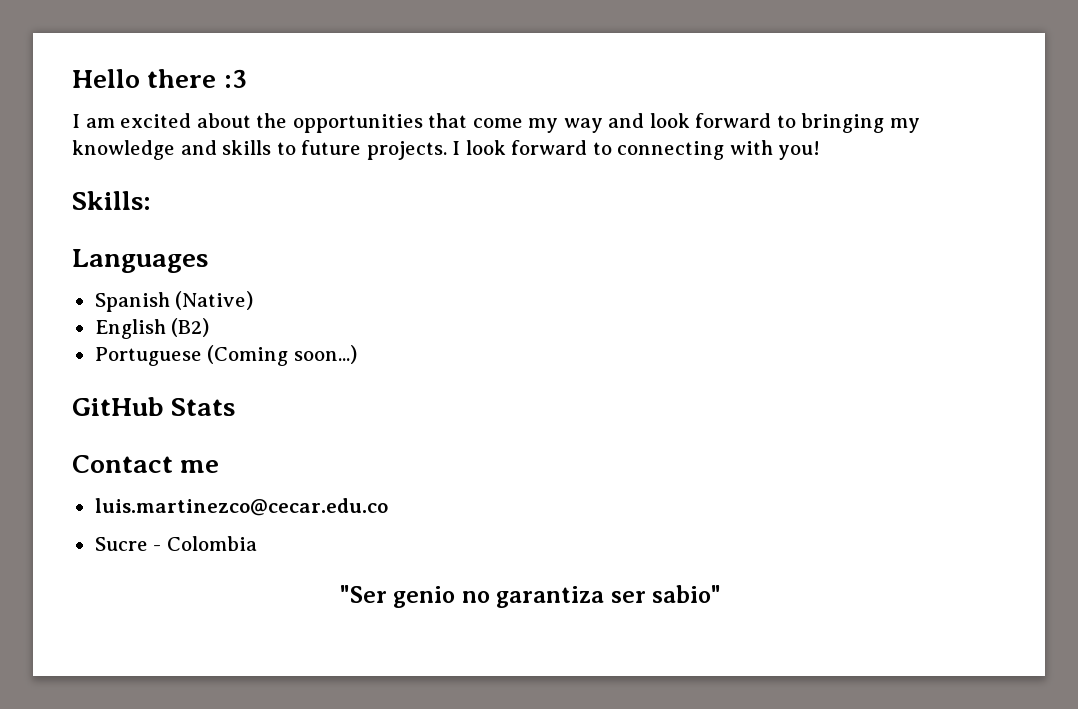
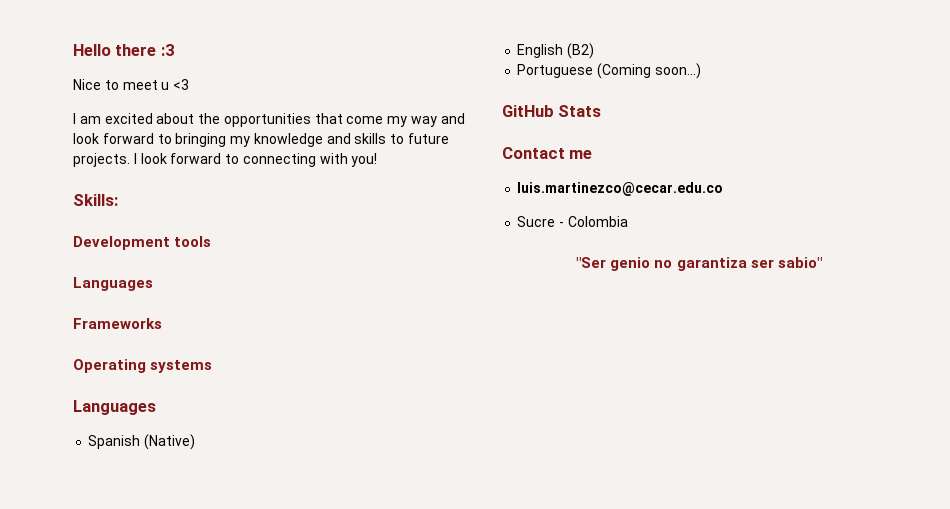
+ Nice to meet u <3
+ Development tools
+ Languages
+ Frameworks
+ Operating systems

